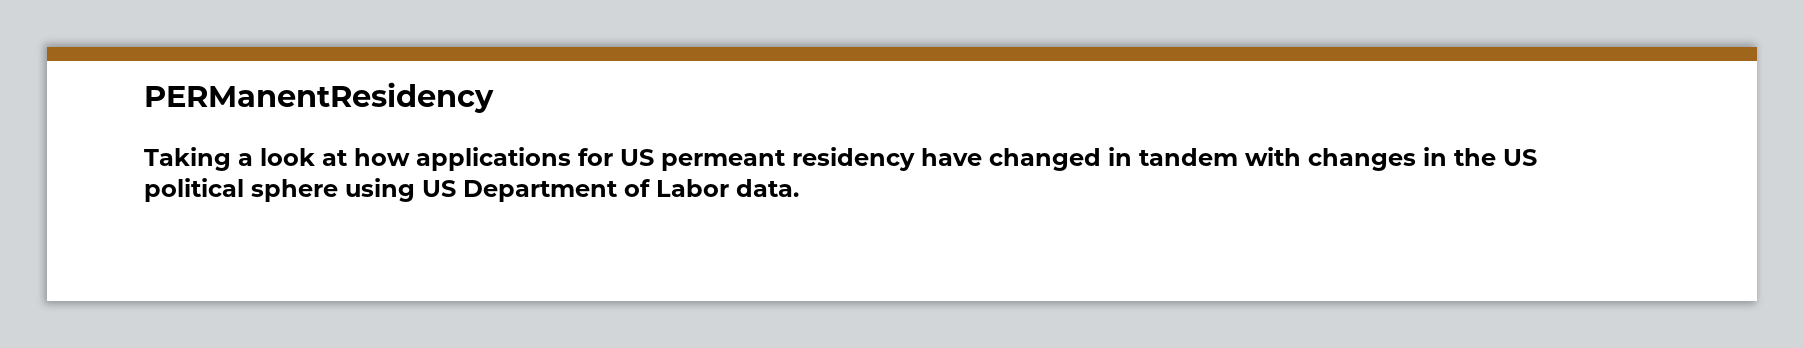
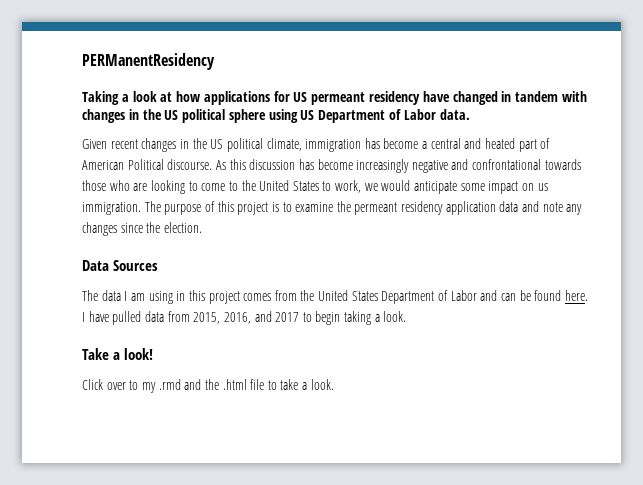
+ Given recent changes in the US political climate, immigration has become a central and heated part of American Political discourse. As this discussion has become increasingly negative and confrontational towards those who are looking to come to the United States to work, we would anticipate some impact on us immigration. The purpose of this project is to examine the permeant residency application data and note any changes since the election.
+ Data Sources
+ The data I am using in this project comes from the United States Department of Labor and can be found here. I have pulled data from 2015, 2016, and 2017 to begin taking a look.
+ Take a look!
+ Click over to my .rmd and the .html file to take a look.

